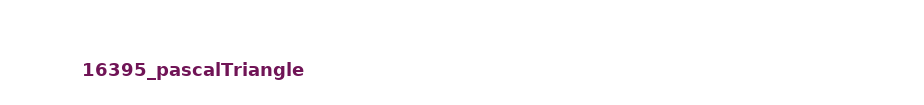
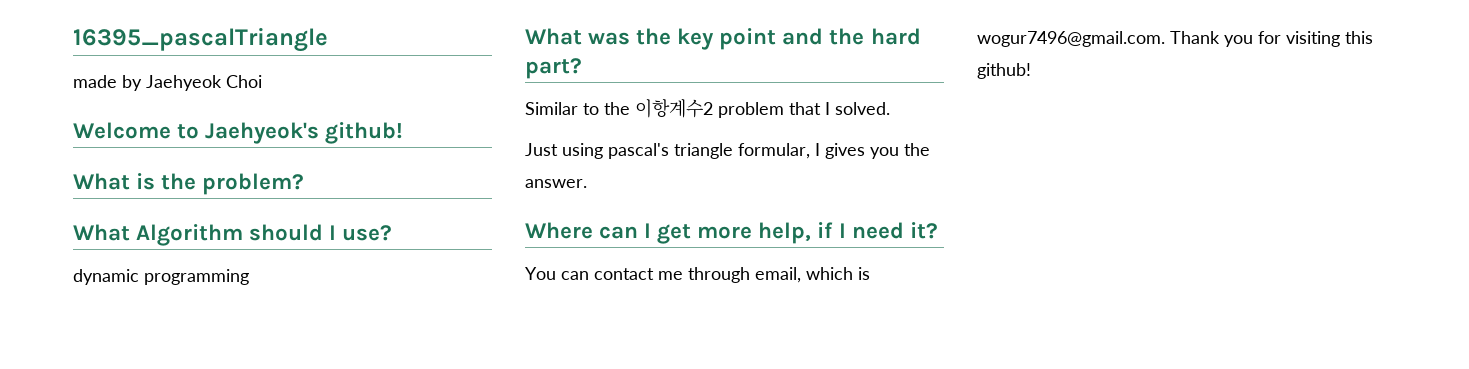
+ made by Jaehyeok Choi
+ Welcome to Jaehyeok's github!
+ What is the problem?
+ What Algorithm should I use?
+ dynamic programming
+ What was the key point and the hard part?
+ Similar to the 이항계수2 problem that I solved.
+ Just using pascal's triangle formular, I gives you the answer.
+ Where can I get more help, if I need it?
+ You can contact me through email, which is wogur7496@gmail.com. Thank you for visiting this github!

